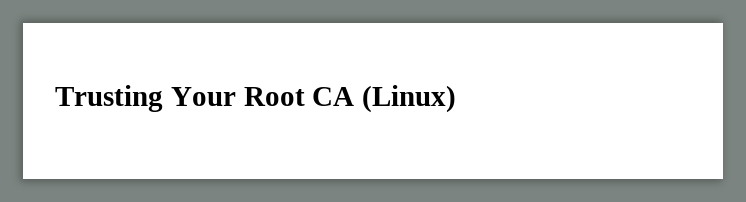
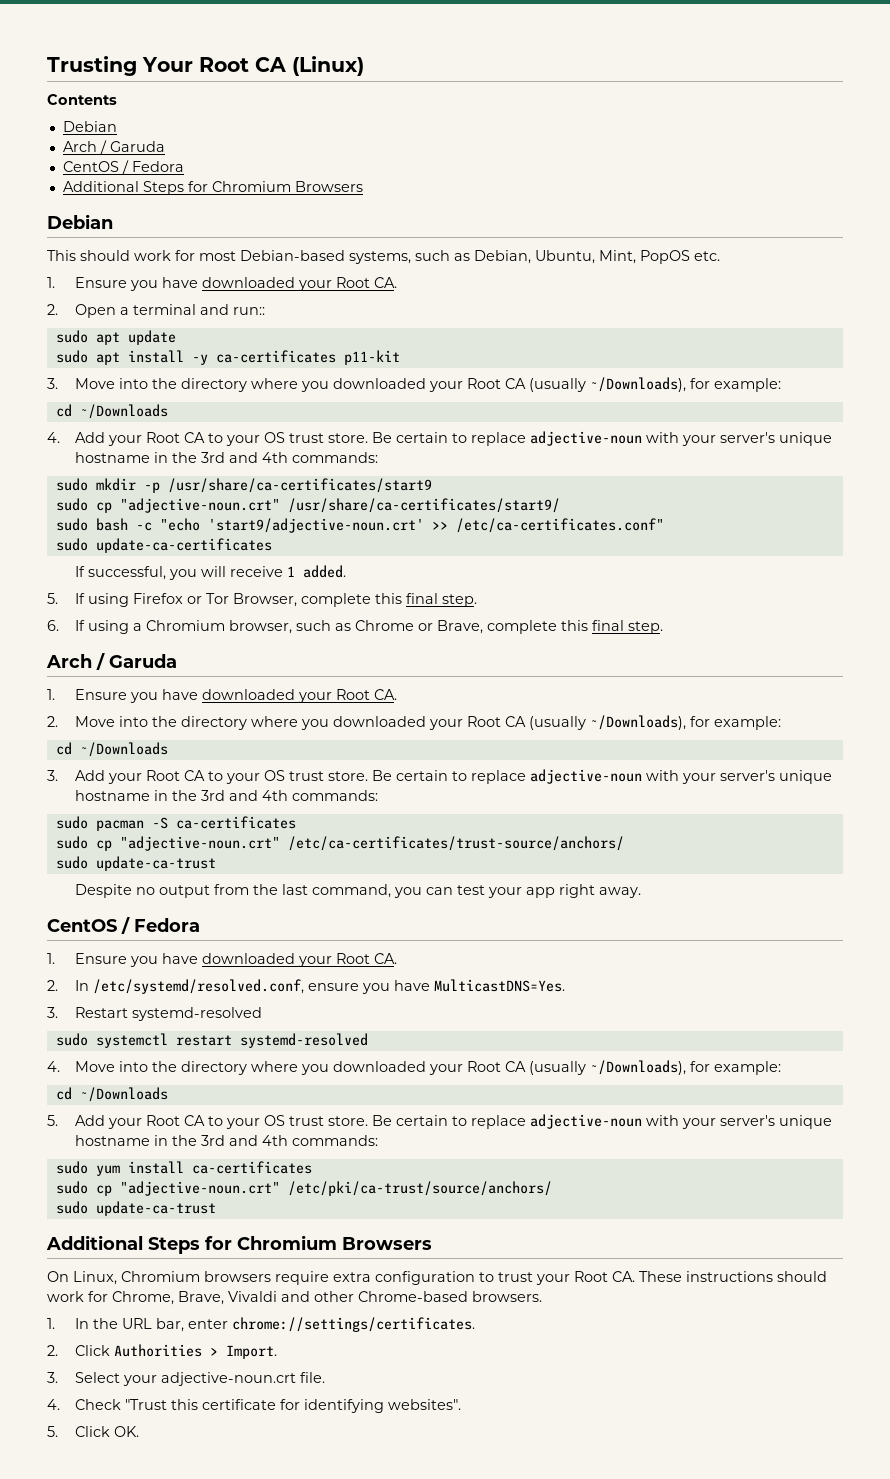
+ Contents
+ Debian
+ Arch / Garuda
+ CentOS / Fedora
+ Additional Steps for Chromium Browsers
+ Debian
+ This should work for most Debian-based systems, such as Debian, Ubuntu, Mint, PopOS etc.
+ 1. Ensure you have downloaded your Root CA.
+ 2. Open a terminal and run::
+ sudo apt update
+ sudo apt install -y ca-certificates p11-kit
+ 3. Move into the directory where you downloaded your Root CA (usually ~/Downloads), for example:
+ cd ~/Downloads
+ 4. Add your Root CA to your OS trust store. Be certain to replace adjective-noun with your server's unique hostname in the 3rd and 4th commands:
+ sudo mkdir -p /usr/share/ca-certificates/start9
+ sudo cp "adjective-noun.crt" /usr/share/ca-certificates/start9/
+ sudo bash -c "echo 'start9/adjective-noun.crt' >> /etc/ca-certificates.conf"
+ sudo update-ca-certificates
+ If successful, you will receive 1 added.
+ 5. If using Firefox or Tor Browser, complete this final step.
+ 6. If using a Chromium browser, such as Chrome or Brave, complete this final step.
+ Arch / Garuda
+ 1. Ensure you have downloaded your Root CA.
+ 2. Move into the directory where you downloaded your Root CA (usually ~/Downloads), for example:
+ cd ~/Downloads
+ 3. Add your Root CA to your OS trust store. Be certain to replace adjective-noun with your server's unique hostname in the 3rd and 4th commands:
+ sudo pacman -S ca-certificates
+ sudo cp "adjective-noun.crt" /etc/ca-certificates/trust-source/anchors/
+ sudo update-ca-trust
+ Despite no output from the last command, you can test your app right away.
+ CentOS / Fedora
+ 1. Ensure you have downloaded your Root CA.
+ 2. In /etc/systemd/resolved.conf, ensure you have MulticastDNS=Yes.
+ 3. Restart systemd-resolved
+ sudo systemctl restart systemd-resolved
+ 4. Move into the directory where you downloaded your Root CA (usually ~/Downloads), for example:
+ cd ~/Downloads
+ 5. Add your Root CA to your OS trust store. Be certain to replace adjective-noun with your server's unique hostname in the 3rd and 4th commands:
+ sudo yum install ca-certificates
+ sudo cp "adjective-noun.crt" /etc/pki/ca-trust/source/anchors/
+ sudo update-ca-trust
+ Additional Steps for Chromium Browsers
+ On Linux, Chromium browsers require extra configuration to trust your Root CA. These instructions should work for Chrome, Brave, Vivaldi and other Chrome-based browsers.
+ 1. In the URL bar, enter chrome://settings/certificates.
+ 2. Click Authorities > Import.
+ 3. Select your adjective-noun.crt file.
+ 4. Check "Trust this certificate for identifying websites".
+ 5. Click OK.

